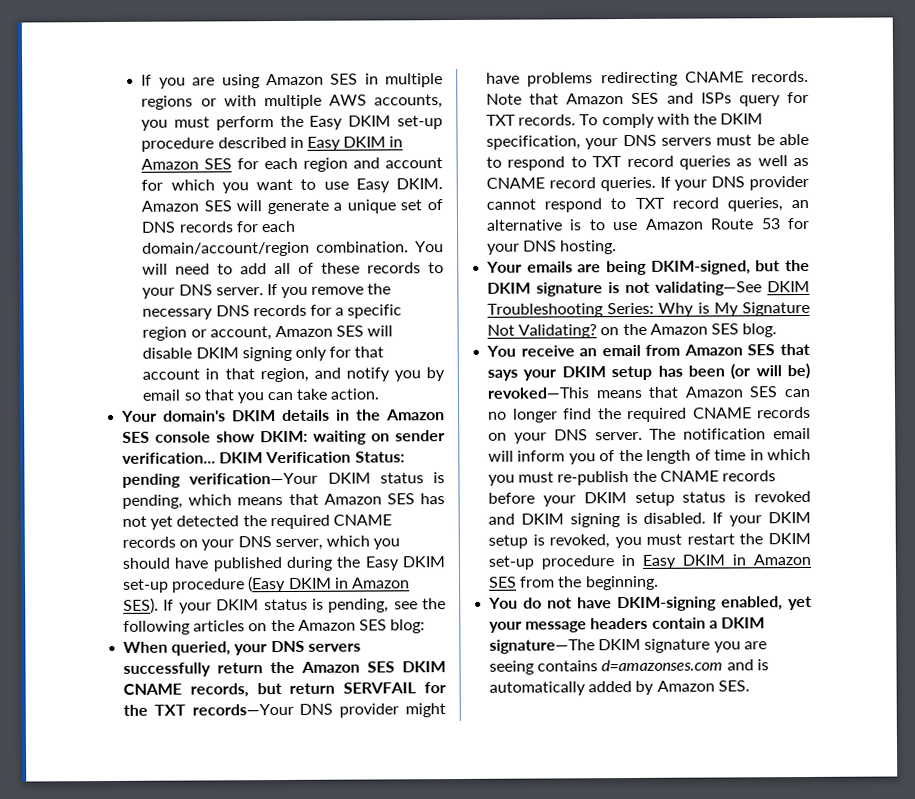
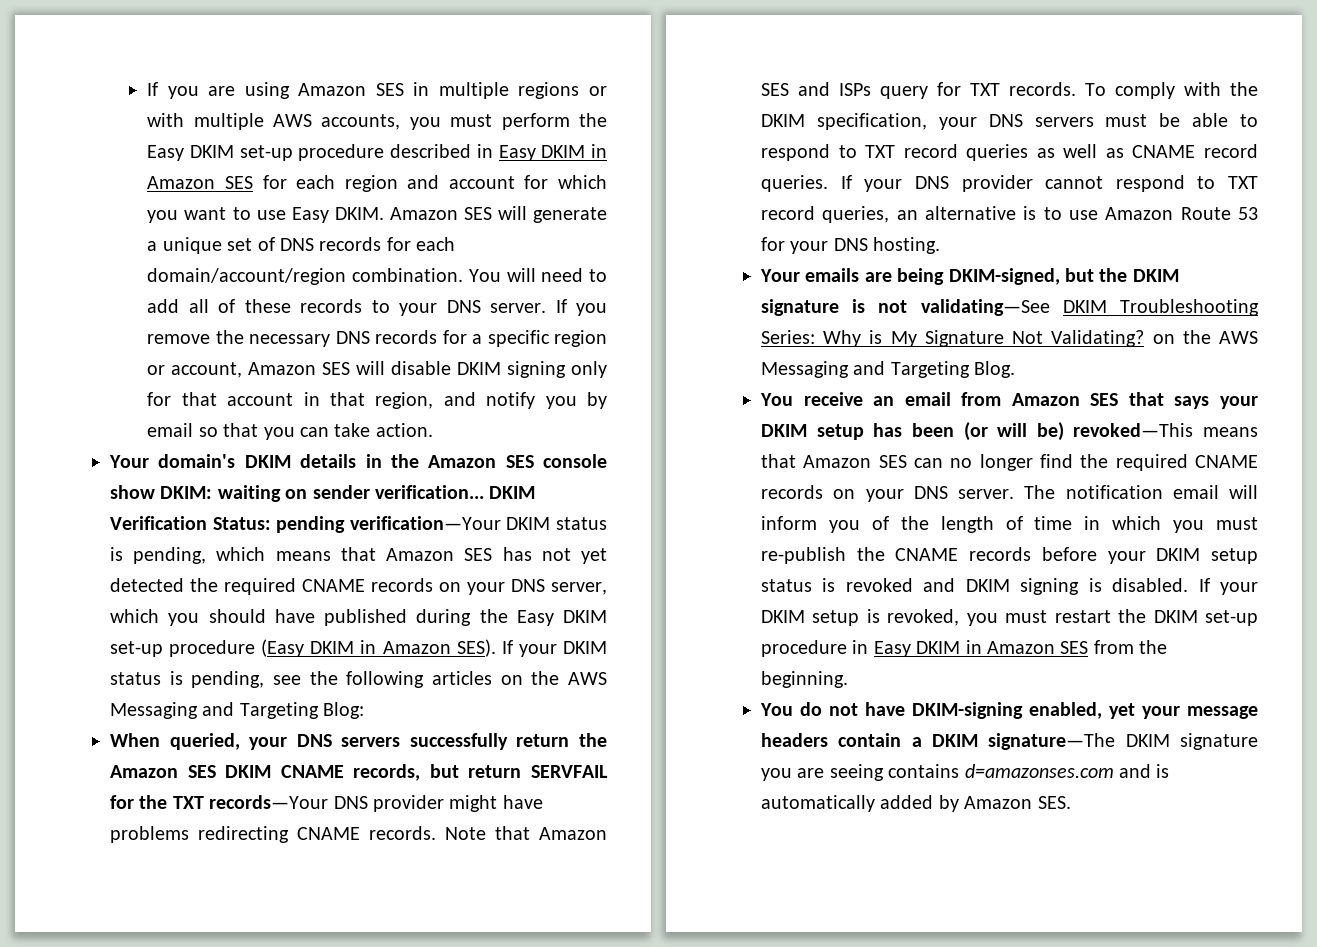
- If your DKIM status is pending, see the following articles on the Amazon SES blog:
+ If your DKIM status is pending, see the following articles on the AWS Messaging and Targeting Blog:
- Your emails are being DKIM-signed, but the DKIM signature is not validating—See DKIM Troubleshooting Series: Why is My Signature Not Validating? on the Amazon SES blog.
+ Your emails are being DKIM-signed, but the DKIM signature is not validating—See DKIM Troubleshooting Series: Why is My Signature Not Validating? on the AWS Messaging and Targeting Blog.

